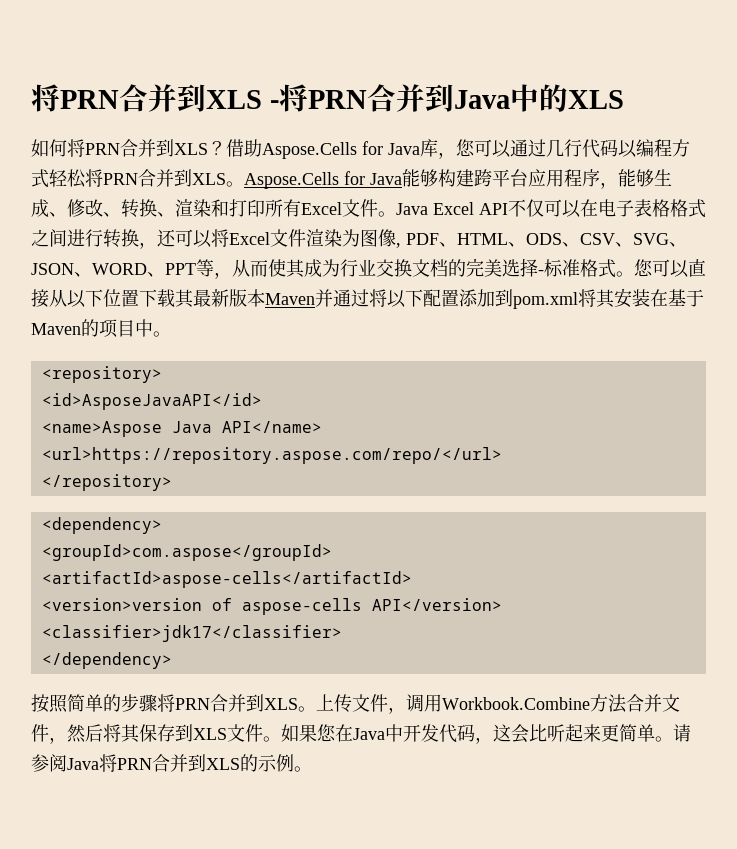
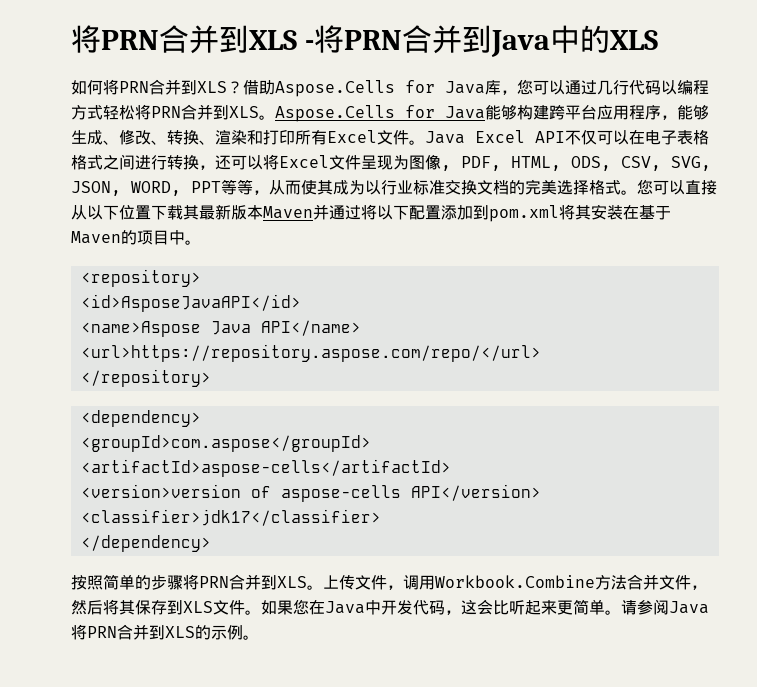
- Java Excel API不仅可以在电子表格格式之间进行转换，还可以将Excel文件渲染为图像, PDF、HTML、ODS、CSV、SVG、JSON、WORD、PPT等，从而使其成为行业交换文档的完美选择-标准格式。
+ Java Excel API不仅可以在电子表格格式之间进行转换，还可以将Excel文件呈现为图像, PDF, HTML, ODS, CSV, SVG, JSON, WORD, PPT等等，从而使其成为以行业标准交换文档的完美选择格式。

